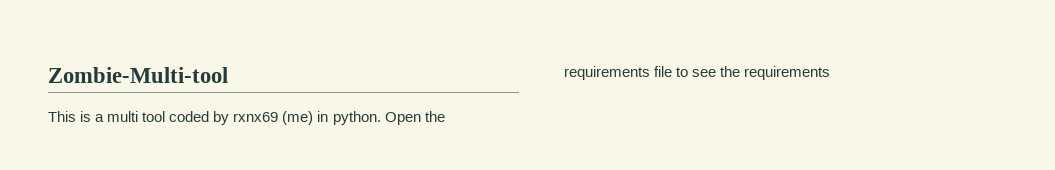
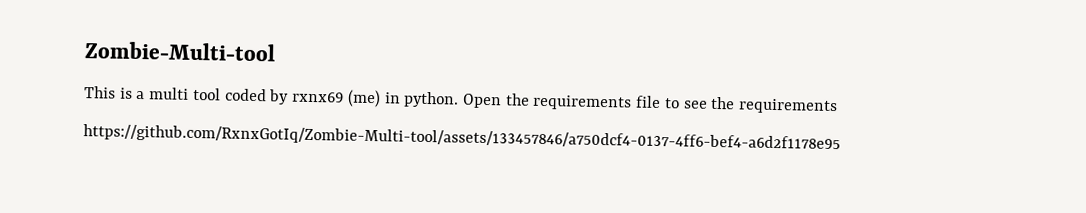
+ https://github.com/RxnxGotIq/Zombie-Multi-tool/assets/133457846/a750dcf4-0137-4ff6-bef4-a6d2f1178e95

